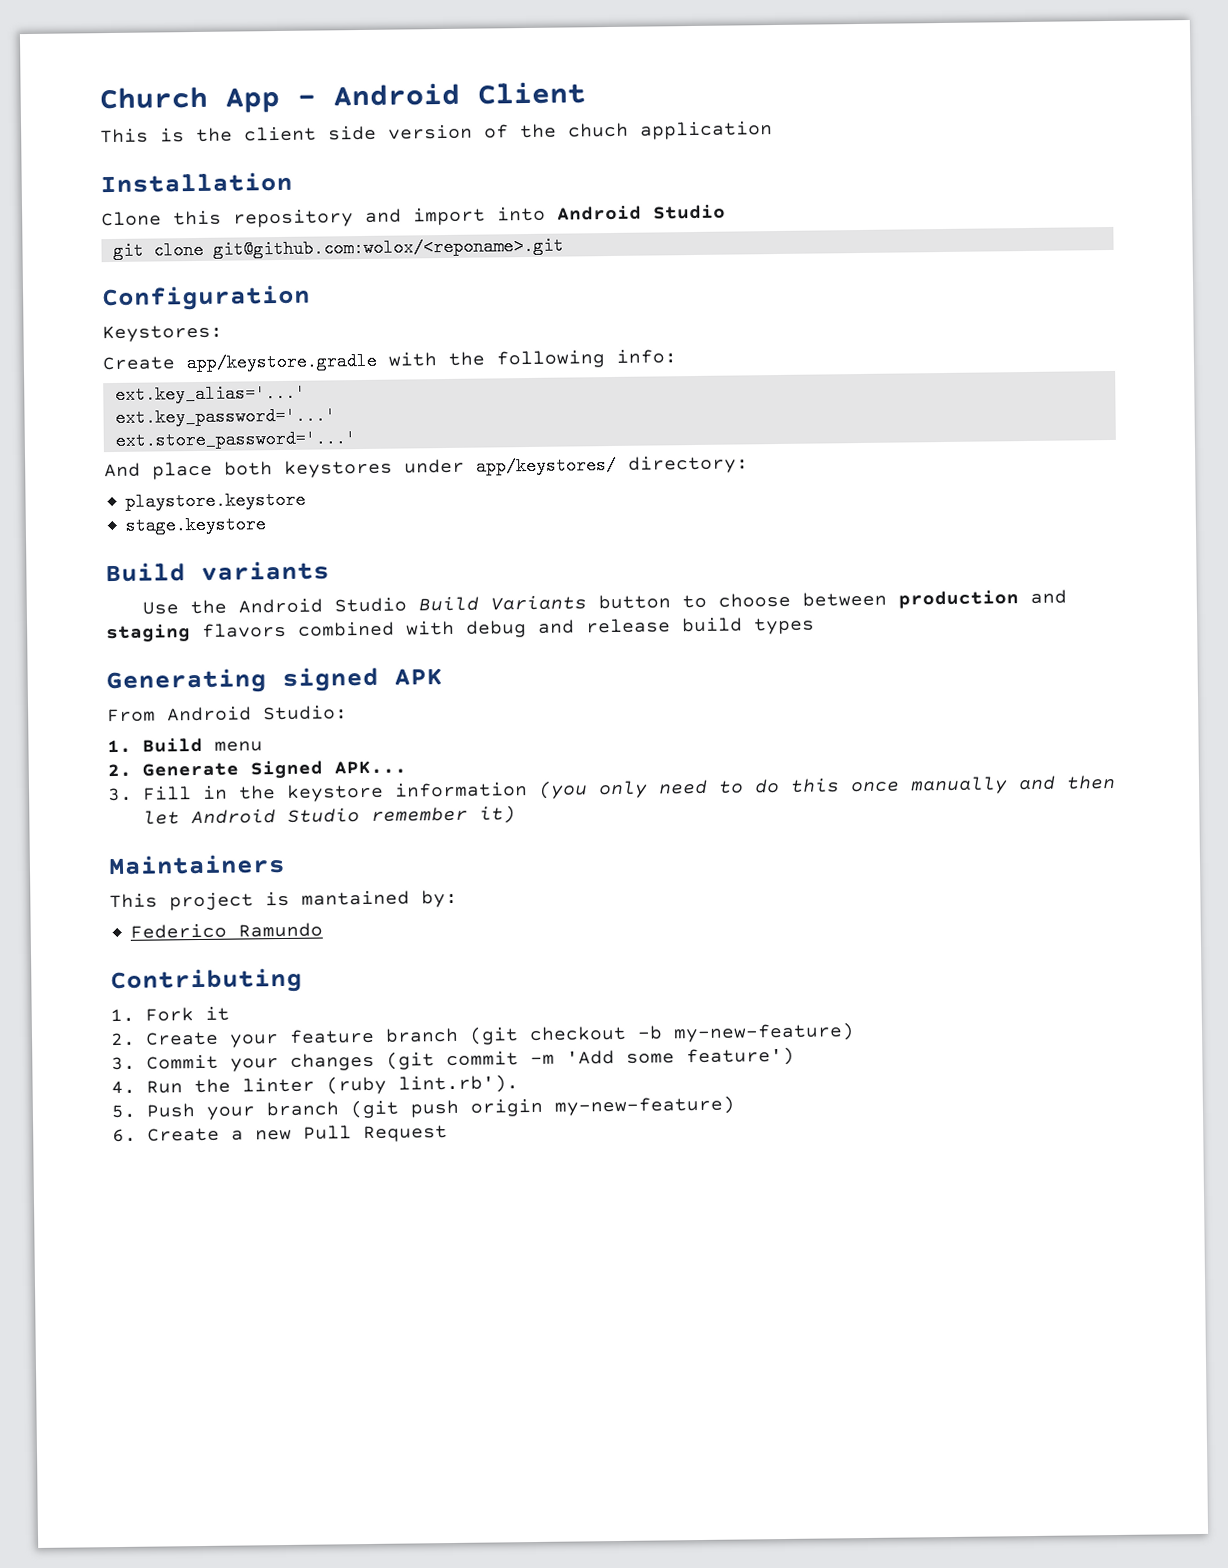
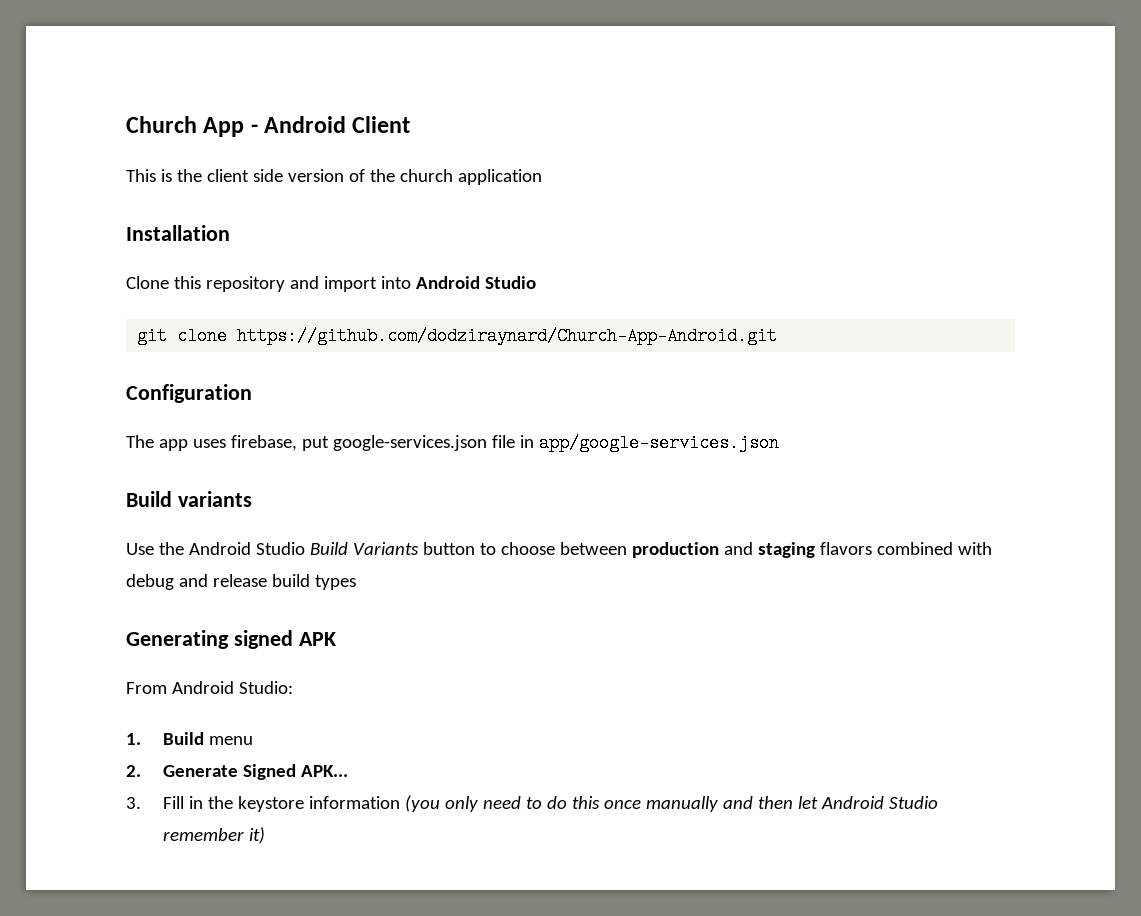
- This is the client side version of the chuch application
+ This is the client side version of the church application
- git clone git@github.com:wolox/<reponame>.git
+ git clone https://github.com/dodziraynard/Church-App-Android.git
- Keystores:
- Create app/keystore.gradle with the following info:
- ext.key_alias='...'
- ext.key_password='...'
- ext.store_password='...'
- And place both keystores under app/keystores/ directory:
- playstore.keystore
- stage.keystore
+ The app uses firebase, put google-services.json file in app/google-services.json
- Maintainers
- This project is mantained by:
- Federico Ramundo
- Contributing
- 1. Fork it
- 2. Create your feature branch (git checkout -b my-new-feature)
- 3. Commit your changes (git commit -m 'Add some feature')
- 4. Run the linter (ruby lint.rb').
- 5. Push your branch (git push origin my-new-feature)
- 6. Create a new Pull Request

